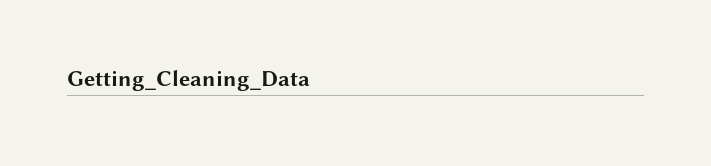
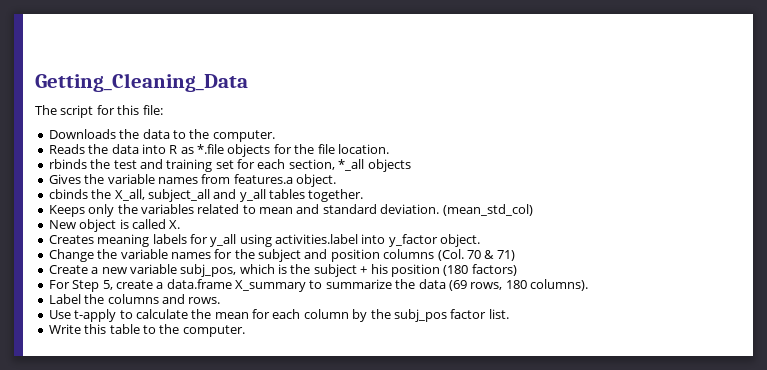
+ The script for this file:
+ Downloads the data to the computer.
+ Reads the data into R as *.file objects for the file location.
+ rbinds the test and training set for each section, *_all objects
+ Gives the variable names from features.a object.
+ cbinds the X_all, subject_all and y_all tables together.
+ Keeps only the variables related to mean and standard deviation. (mean_std_col)
+ New object is called X.
+ Creates meaning labels for y_all using activities.label into y_factor object.
+ Change the variable names for the subject and position columns (Col. 70 & 71)
+ Create a new variable subj_pos, which is the subject + his position (180 factors)
+ For Step 5, create a data.frame X_summary to summarize the data (69 rows, 180 columns).
+ Label the columns and rows.
+ Use t-apply to calculate the mean for each column by the subj_pos factor list.
+ Write this table to the computer.

